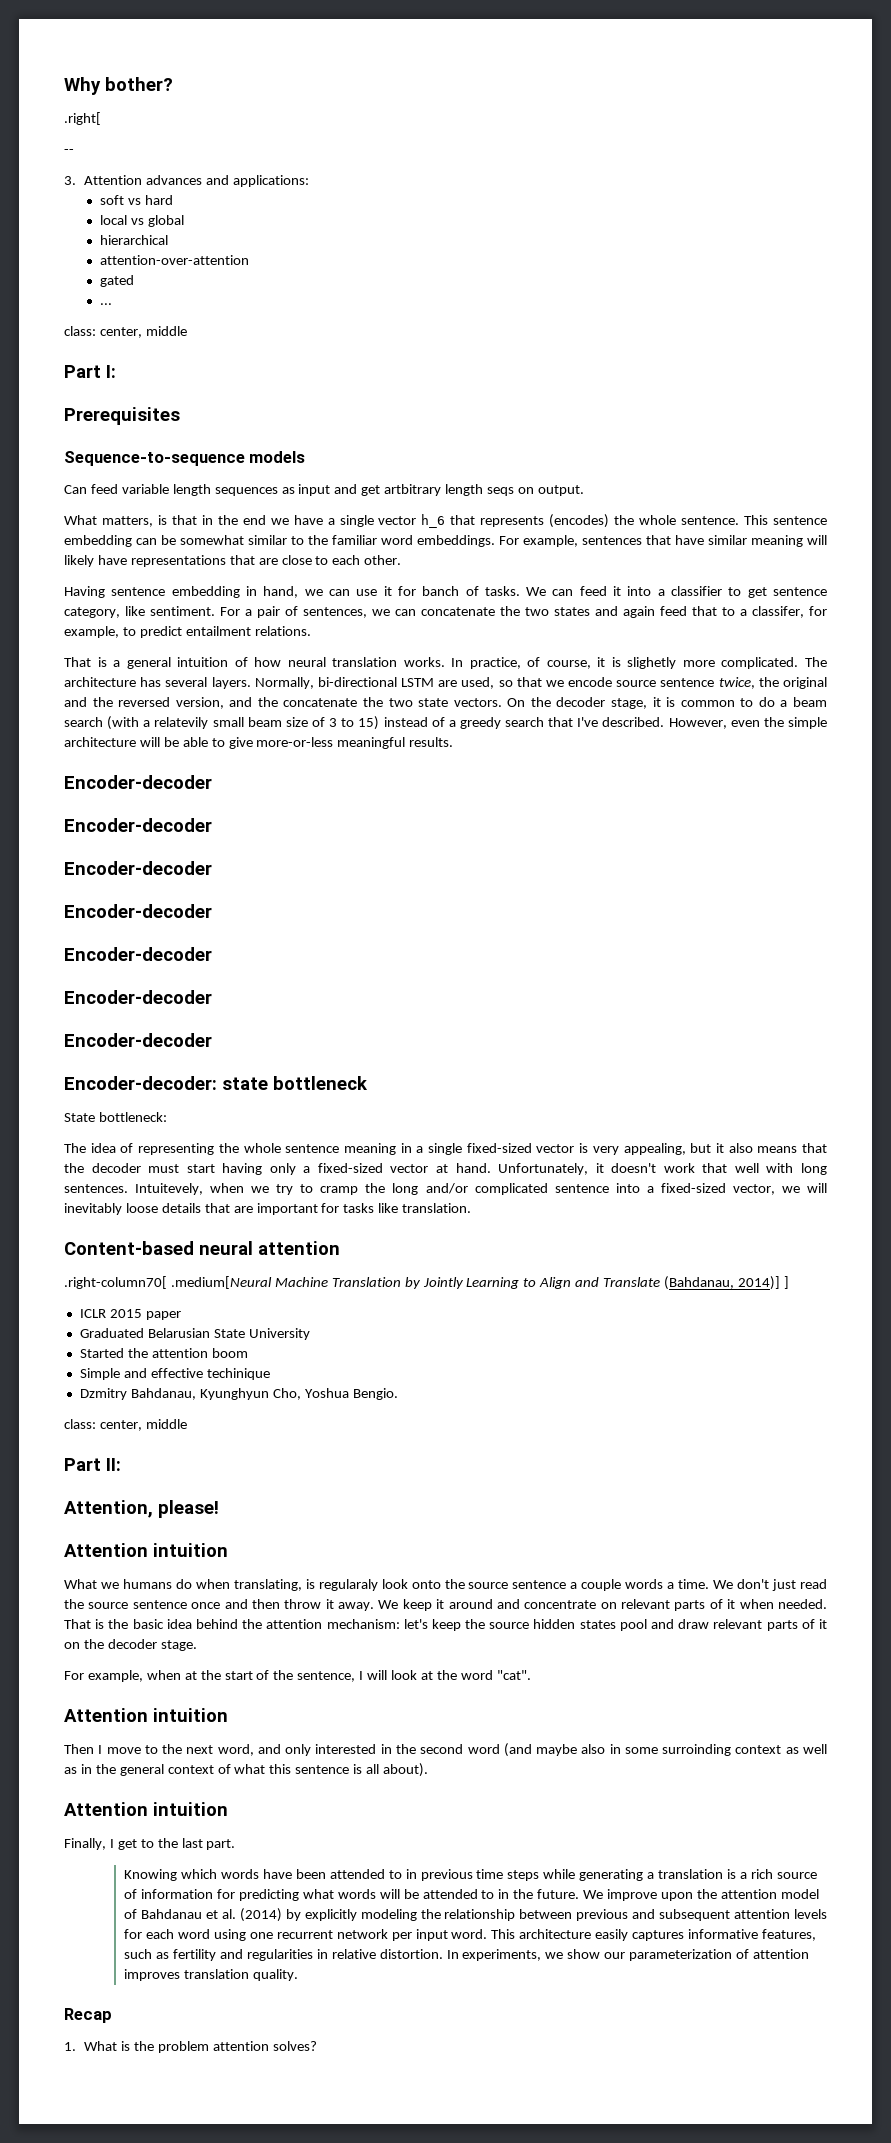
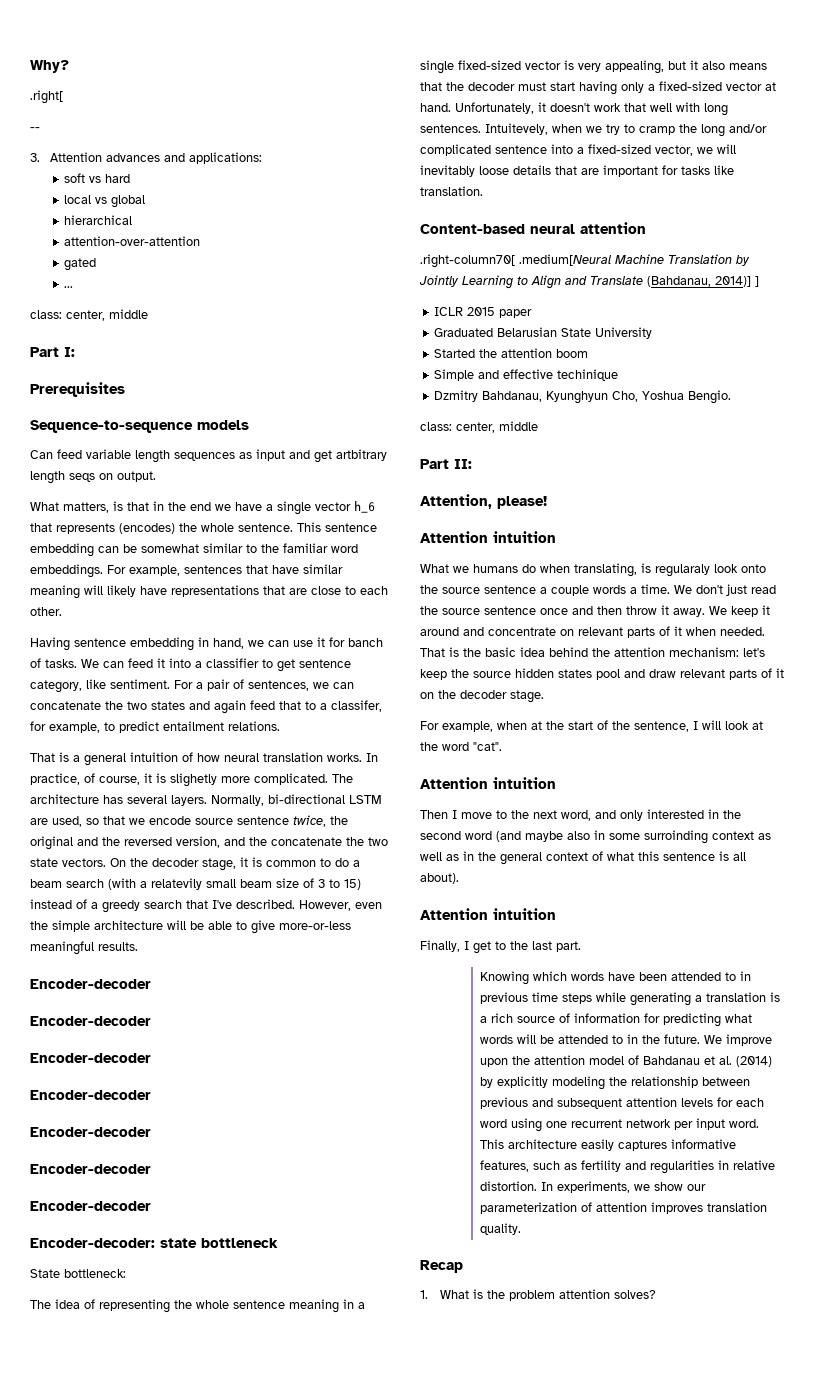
- Why bother?
+ Why?

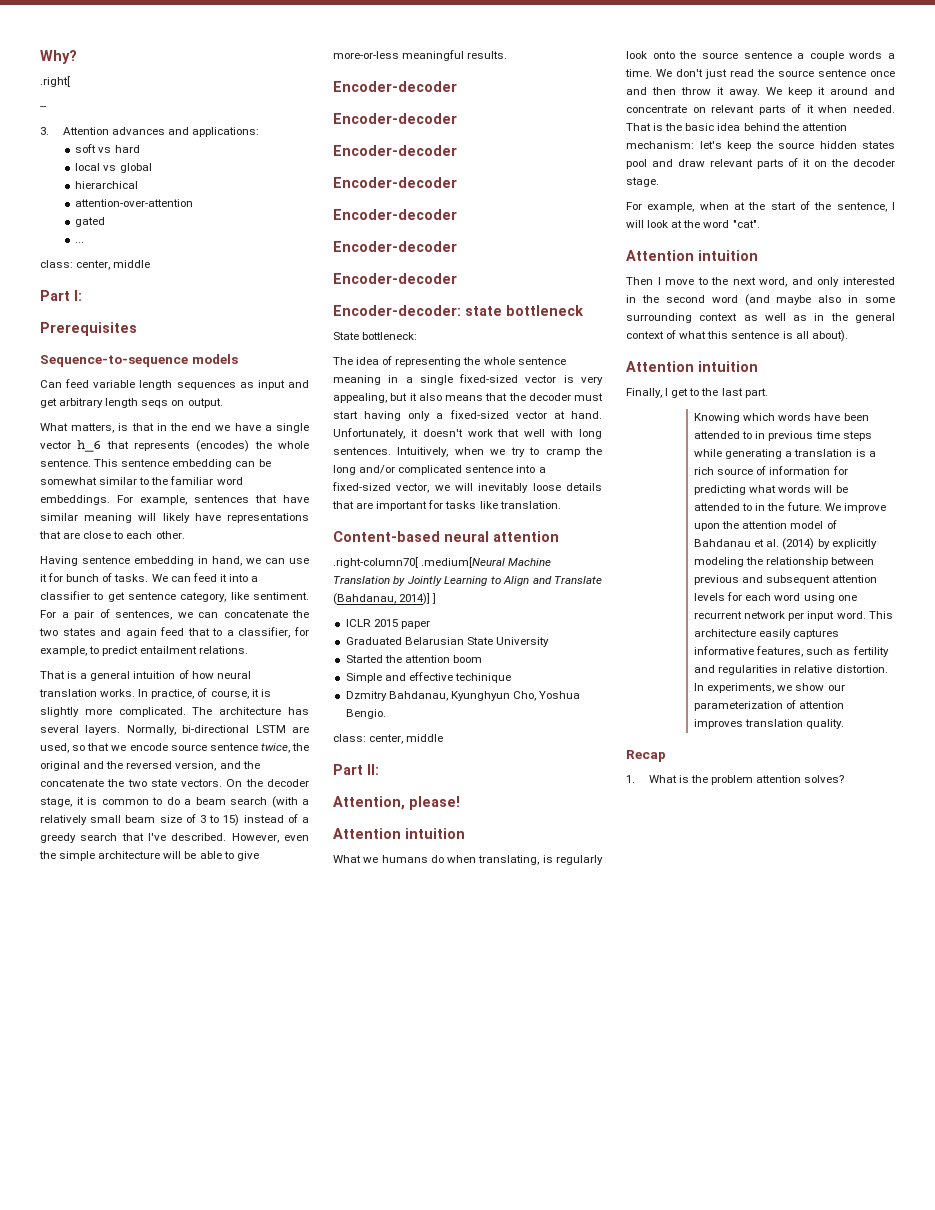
- Can feed variable length sequences as input and get artbitrary length seqs on output.
+ Can feed variable length sequences as input and get arbitrary length seqs on output.
- Having sentence embedding in hand, we can use it for banch of tasks.
+ Having sentence embedding in hand, we can use it for bunch of tasks.
- For a pair of sentences, we can concatenate the two states and again feed that to a classifer, for example, to predict entailment relations.
+ For a pair of sentences, we can concatenate the two states and again feed that to a classifier, for example, to predict entailment relations.
- In practice, of course, it is slighetly more complicated.
+ In practice, of course, it is slightly more complicated.
- On the decoder stage, it is common to do a beam search (with a relatevily small beam size of 3 to 15) instead of a greedy search that I've described.
+ On the decoder stage, it is common to do a beam search (with a relatively small beam size of 3 to 15) instead of a greedy search that I've described.
- Intuitevely, when we try to cramp the long and/or complicated sentence into a fixed-sized vector, we will inevitably loose details that are important for tasks like translation.
+ Intuitively, when we try to cramp the long and/or complicated sentence into a fixed-sized vector, we will inevitably loose details that are important for tasks like translation.
- What we humans do when translating, is regularaly look onto the source sentence a couple words a time.
+ What we humans do when translating, is regularly look onto the source sentence a couple words a time.
- Then I move to the next word, and only interested in the second word (and maybe also in some surroinding context as well as in the general context of what this sentence is all about).
+ Then I move to the next word, and only interested in the second word (and maybe also in some surrounding context as well as in the general context of what this sentence is all about).

